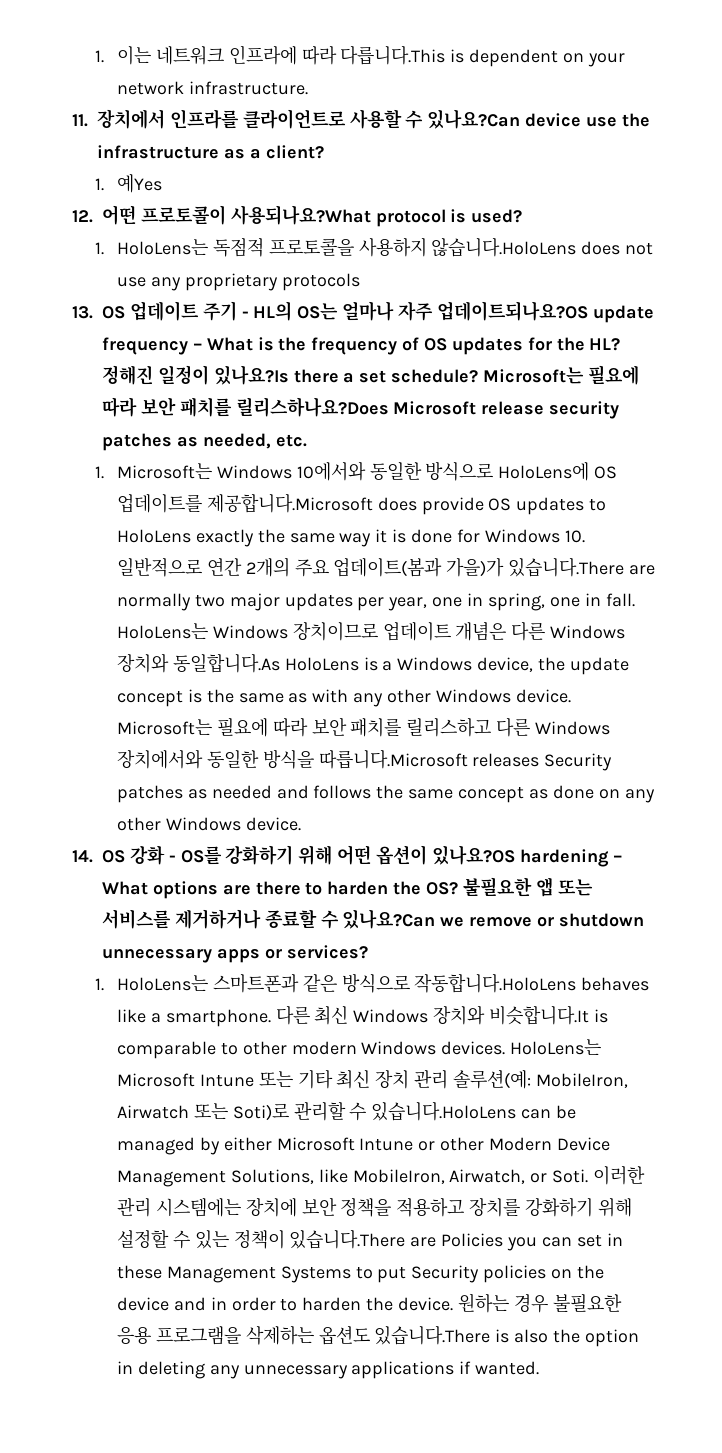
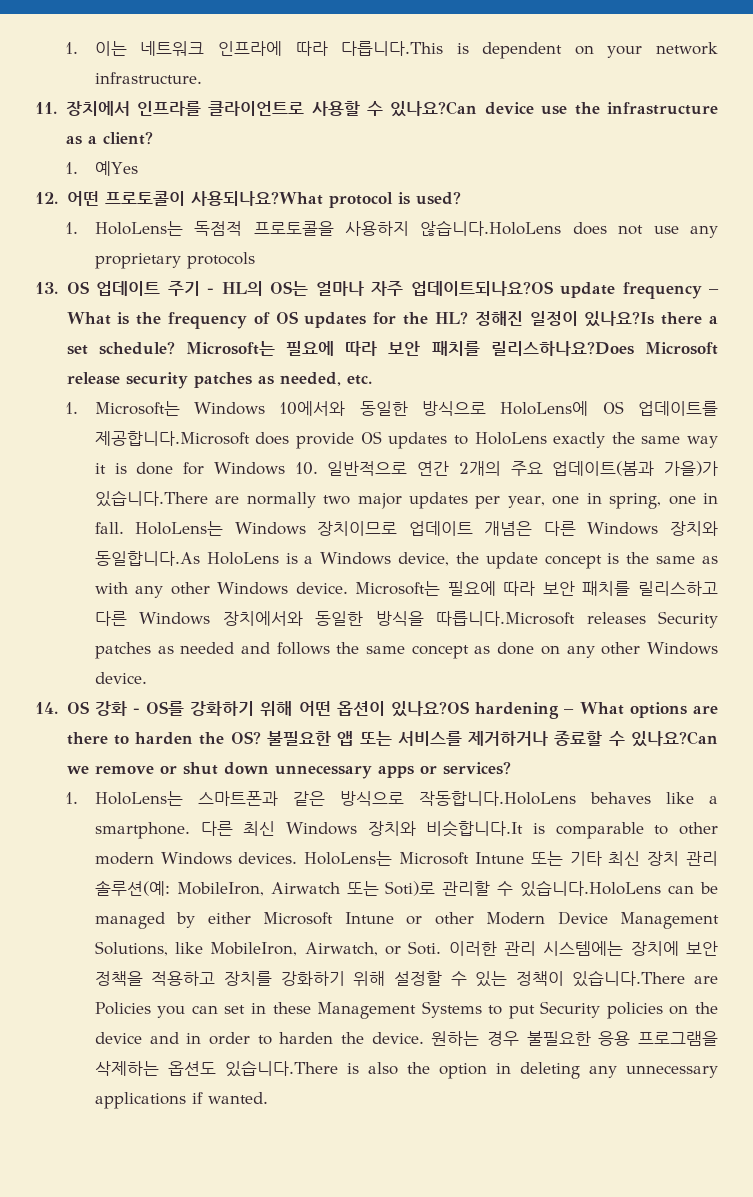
- 불필요한 앱 또는 서비스를 제거하거나 종료할 수 있나요?Can we remove or shutdown unnecessary apps or services?
+ 불필요한 앱 또는 서비스를 제거하거나 종료할 수 있나요?Can we remove or shut down unnecessary apps or services?

